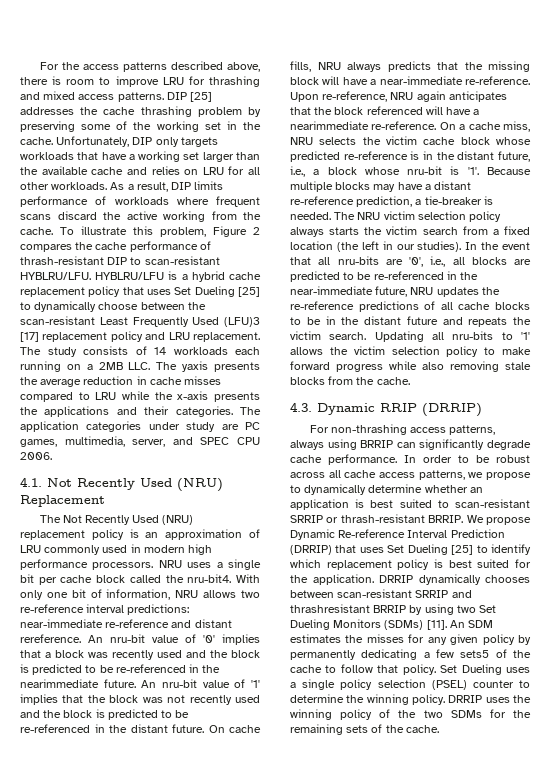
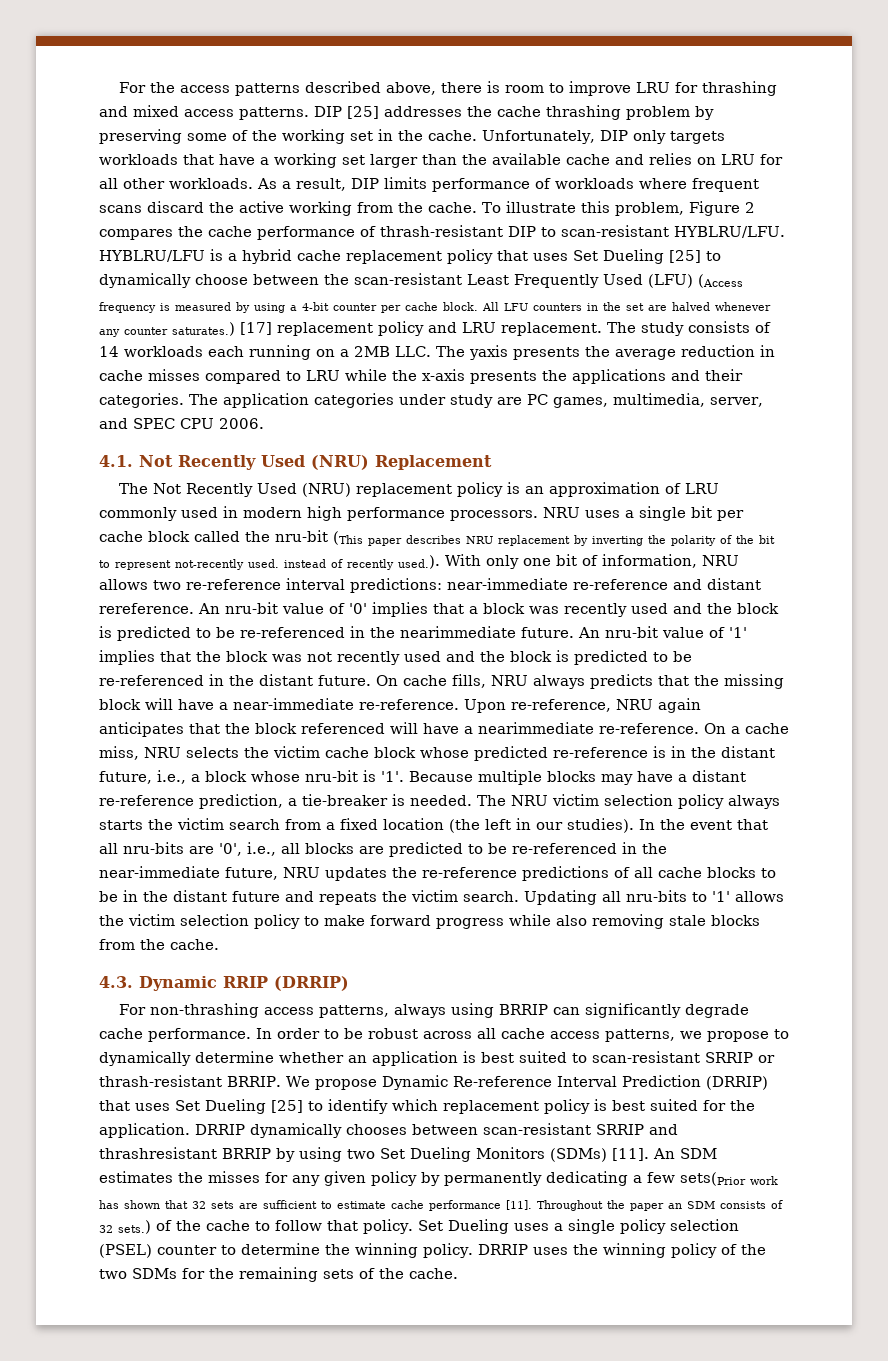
- HYBLRU/LFU is a hybrid cache replacement policy that uses Set Dueling [25] to dynamically choose between the scan-resistant Least Frequently Used (LFU)3 [17] replacement policy and LRU replacement.
+ HYBLRU/LFU is a hybrid cache replacement policy that uses Set Dueling [25] to dynamically choose between the scan-resistant Least Frequently Used (LFU) (Access frequency is measured by using a 4-bit counter per cache block. All LFU counters in the set are halved whenever any counter saturates.) [17] replacement policy and LRU replacement.
- NRU uses a single bit per cache block called the nru-bit4. With only one bit of information, NRU allows two re-reference interval predictions: near-immediate re-reference and distant rereference.
+ NRU uses a single bit per cache block called the nru-bit (This paper describes NRU replacement by inverting the polarity of the bit to represent not-recently used. instead of recently used.). With only one bit of information, NRU allows two re-reference interval predictions: near-immediate re-reference and distant rereference.
- An SDM estimates the misses for any given policy by permanently dedicating a few sets5 of the cache to follow that policy.
+ An SDM estimates the misses for any given policy by permanently dedicating a few sets(Prior work has shown that 32 sets are sufficient to estimate cache performance [11]. Throughout the paper an SDM consists of 32 sets.) of the cache to follow that policy.

